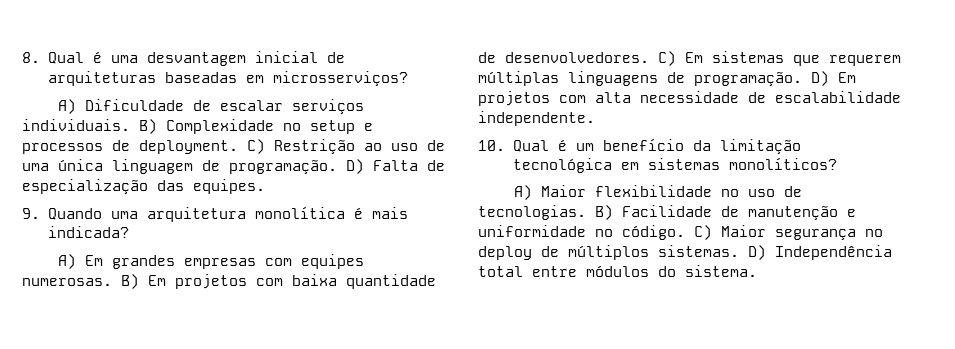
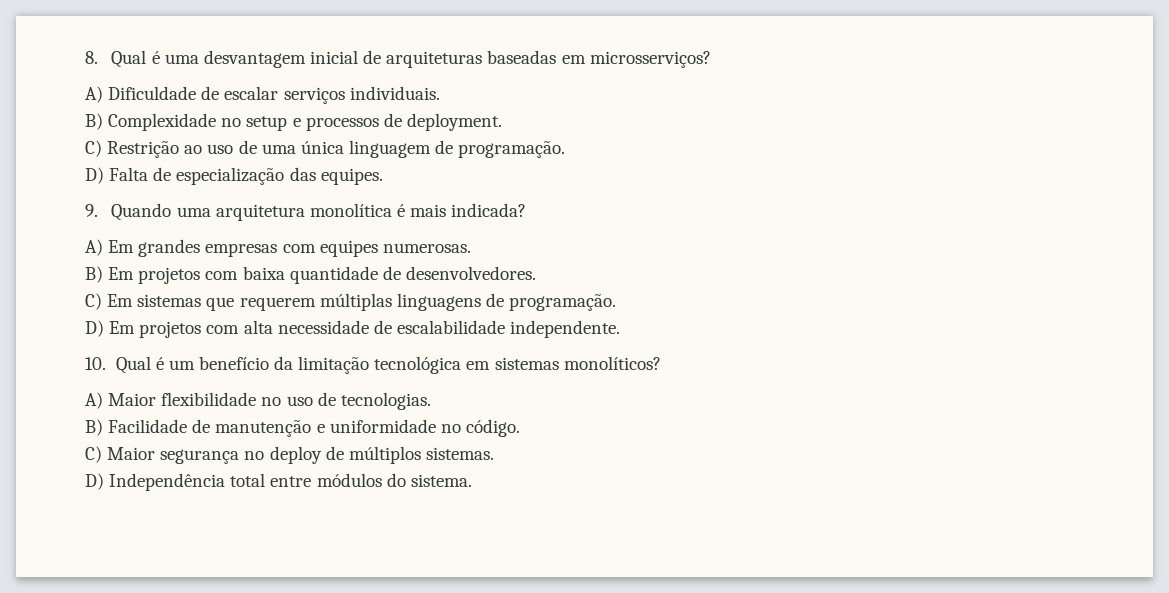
- A) Dificuldade de escalar serviços individuais. B) Complexidade no setup e processos de deployment. C) Restrição ao uso de uma única linguagem de programação. D) Falta de especialização das equipes.
+ A) Dificuldade de escalar serviços individuais.
+ B) Complexidade no setup e processos de deployment.
+ C) Restrição ao uso de uma única linguagem de programação.
+ D) Falta de especialização das equipes.
- A) Em grandes empresas com equipes numerosas. B) Em projetos com baixa quantidade de desenvolvedores. C) Em sistemas que requerem múltiplas linguagens de programação. D) Em projetos com alta necessidade de escalabilidade independente.
+ A) Em grandes empresas com equipes numerosas.
+ B) Em projetos com baixa quantidade de desenvolvedores.
+ C) Em sistemas que requerem múltiplas linguagens de programação.
+ D) Em projetos com alta necessidade de escalabilidade independente.
- A) Maior flexibilidade no uso de tecnologias. B) Facilidade de manutenção e uniformidade no código. C) Maior segurança no deploy de múltiplos sistemas. D) Independência total entre módulos do sistema.
+ A) Maior flexibilidade no uso de tecnologias.
+ B) Facilidade de manutenção e uniformidade no código.
+ C) Maior segurança no deploy de múltiplos sistemas.
+ D) Independência total entre módulos do sistema.

